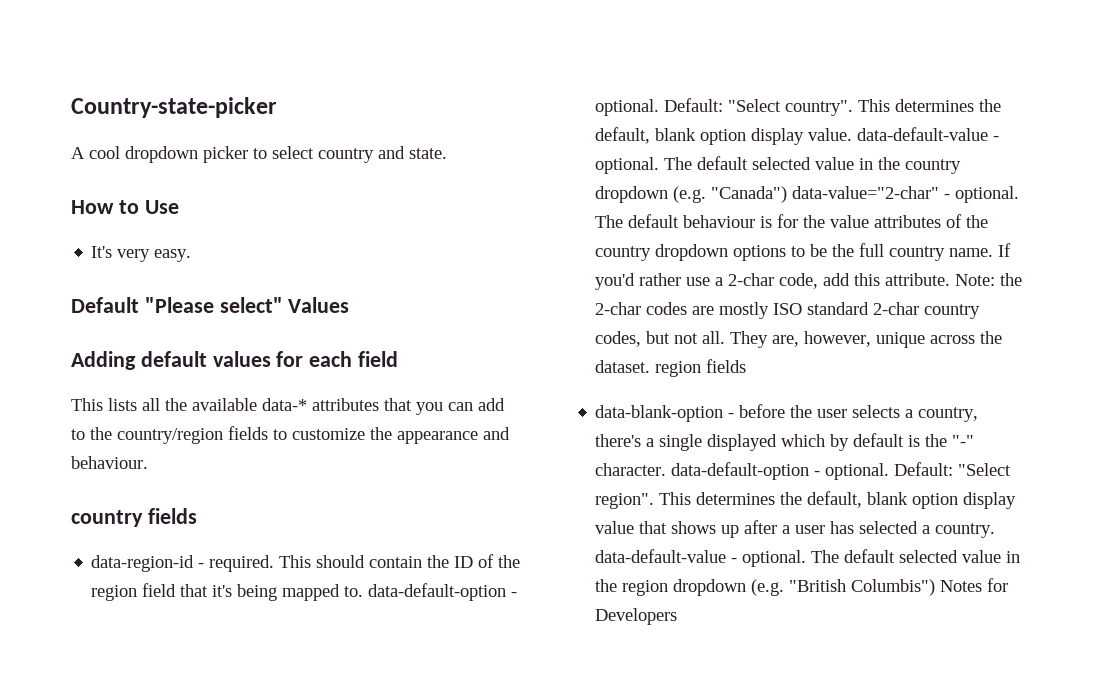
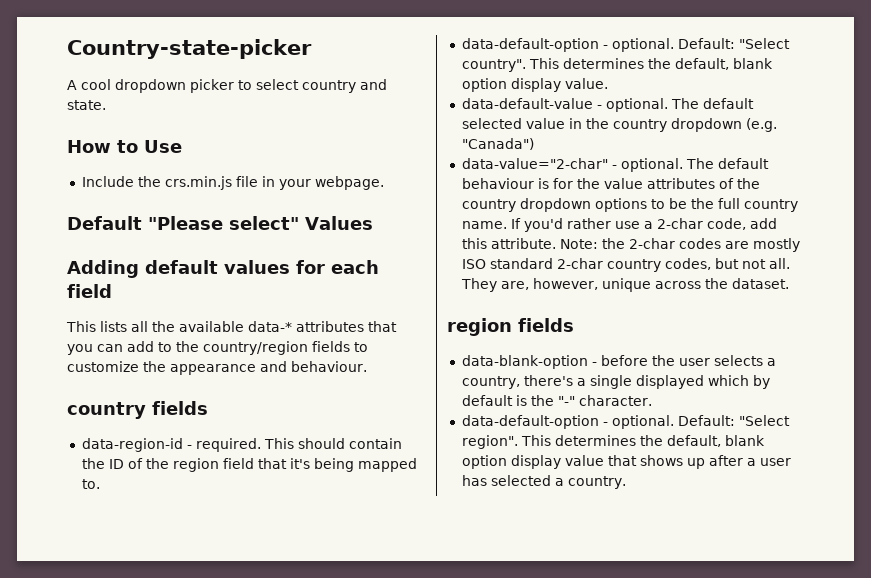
- It's very easy.
+ Include the crs.min.js file in your webpage.
- This should contain the ID of the region field that it's being mapped to. data-default-option - optional.
+ This should contain the ID of the region field that it's being mapped to.
+ data-default-option - optional.
- This determines the default, blank option display value. data-default-value - optional.
+ This determines the default, blank option display value.
+ data-default-value - optional.
- The default selected value in the country dropdown (e.g. "Canada") data-value="2-char" - optional.
+ The default selected value in the country dropdown (e.g. "Canada")
+ data-value="2-char" - optional.
- They are, however, unique across the dataset. region fields
+ They are, however, unique across the dataset.
+ region fields
- data-blank-option - before the user selects a country, there's a single displayed which by default is the "-" character. data-default-option - optional.
+ data-blank-option - before the user selects a country, there's a single displayed which by default is the "-" character.
+ data-default-option - optional.
- This determines the default, blank option display value that shows up after a user has selected a country. data-default-value - optional. The default selected value in the region dropdown (e.g. "British Columbis") Notes for Developers
+ This determines the default, blank option display value that shows up after a user has selected a country.

